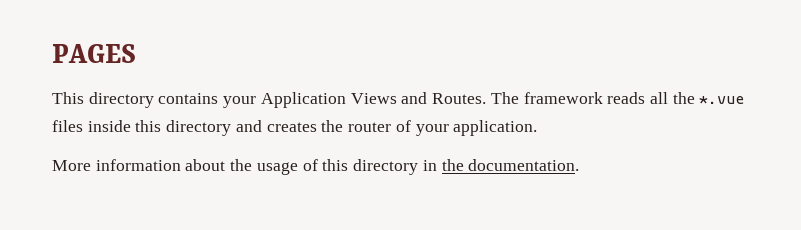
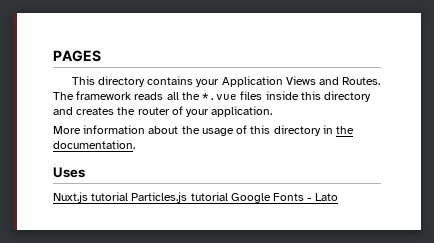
+ Uses
+ Nuxt.js tutorial Particles.js tutorial Google Fonts - Lato

